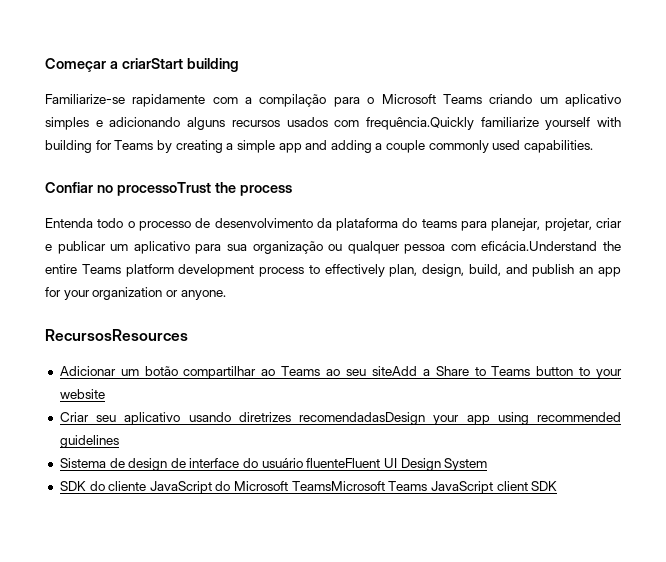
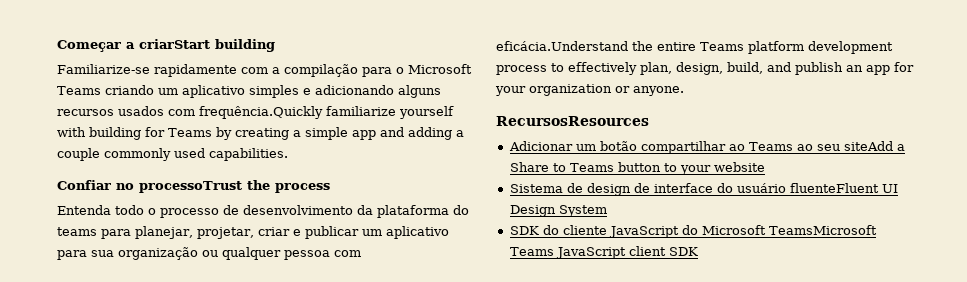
- Criar seu aplicativo usando diretrizes recomendadasDesign your app using recommended guidelines

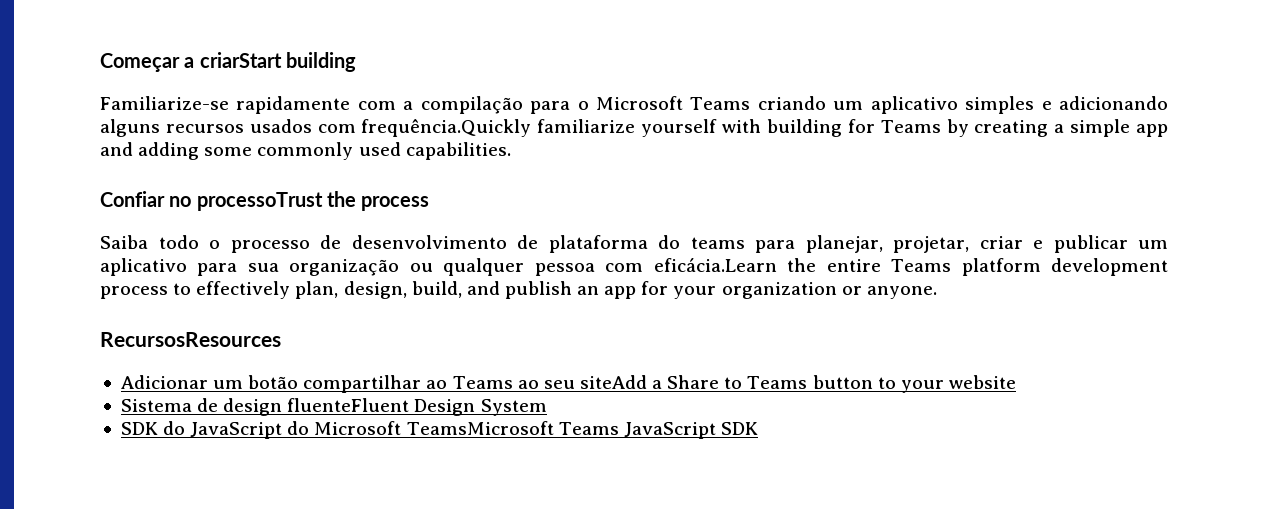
- Familiarize-se rapidamente com a compilação para o Microsoft Teams criando um aplicativo simples e adicionando alguns recursos usados com frequência.Quickly familiarize yourself with building for Teams by creating a simple app and adding a couple commonly used capabilities.
+ Familiarize-se rapidamente com a compilação para o Microsoft Teams criando um aplicativo simples e adicionando alguns recursos usados com frequência.Quickly familiarize yourself with building for Teams by creating a simple app and adding some commonly used capabilities.
- Entenda todo o processo de desenvolvimento da plataforma do teams para planejar, projetar, criar e publicar um aplicativo para sua organização ou qualquer pessoa com eficácia.Understand the entire Teams platform development process to effectively plan, design, build, and publish an app for your organization or anyone.
+ Saiba todo o processo de desenvolvimento de plataforma do teams para planejar, projetar, criar e publicar um aplicativo para sua organização ou qualquer pessoa com eficácia.Learn the entire Teams platform development process to effectively plan, design, build, and publish an app for your organization or anyone.
- Sistema de design de interface do usuário fluenteFluent UI Design System
+ Sistema de design fluenteFluent Design System
- SDK do cliente JavaScript do Microsoft TeamsMicrosoft Teams JavaScript client SDK
+ SDK do JavaScript do Microsoft TeamsMicrosoft Teams JavaScript SDK

